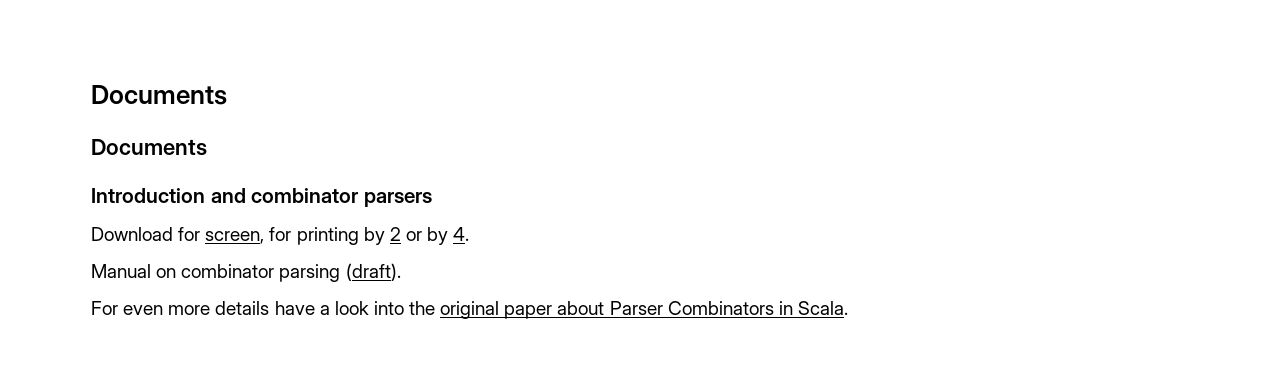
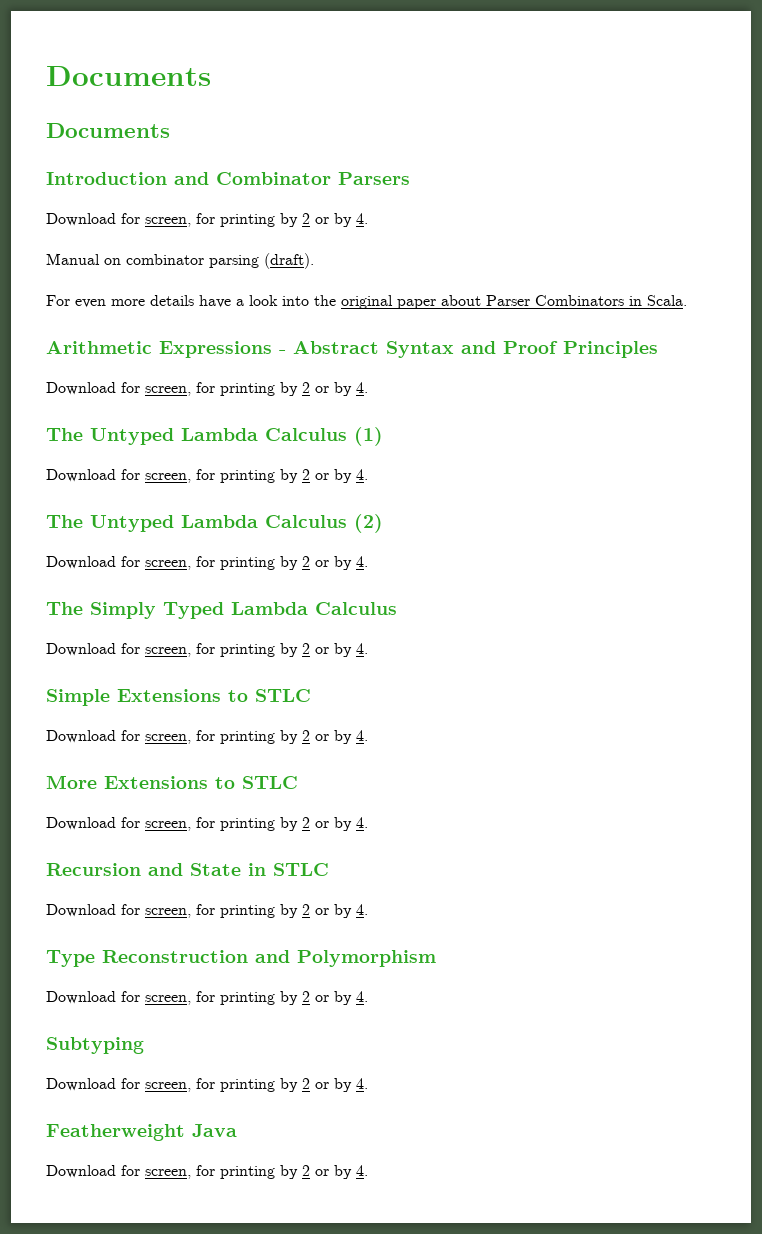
- Introduction and combinator parsers
+ Introduction and Combinator Parsers
+ Arithmetic Expressions - Abstract Syntax and Proof Principles
+ Download for screen, for printing by 2 or by 4.
+ The Untyped Lambda Calculus (1)
+ Download for screen, for printing by 2 or by 4.
+ The Untyped Lambda Calculus (2)
+ Download for screen, for printing by 2 or by 4.
+ The Simply Typed Lambda Calculus
+ Download for screen, for printing by 2 or by 4.
+ Simple Extensions to STLC
+ Download for screen, for printing by 2 or by 4.
+ More Extensions to STLC
+ Download for screen, for printing by 2 or by 4.
+ Recursion and State in STLC
+ Download for screen, for printing by 2 or by 4.
+ Type Reconstruction and Polymorphism
+ Download for screen, for printing by 2 or by 4.
+ Subtyping
+ Download for screen, for printing by 2 or by 4.
+ Featherweight Java
+ Download for screen, for printing by 2 or by 4.

